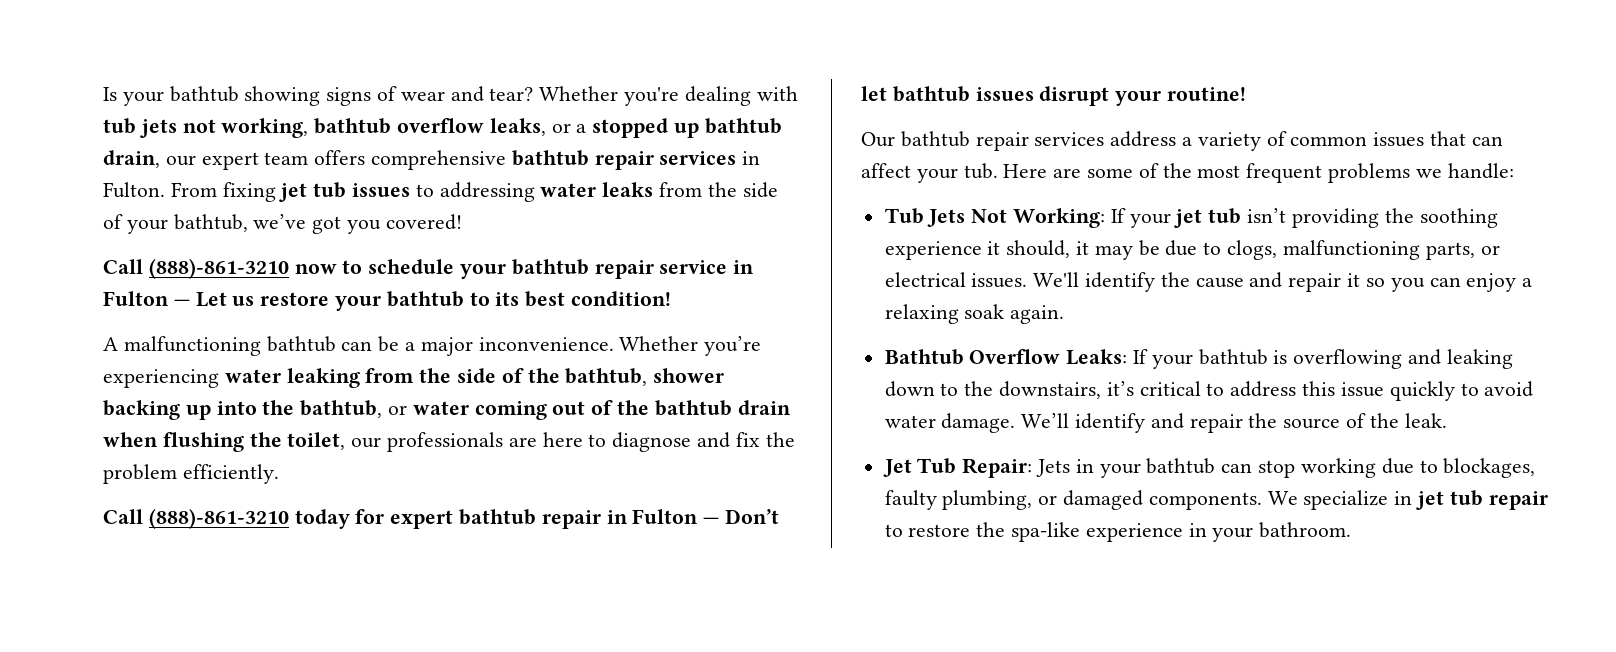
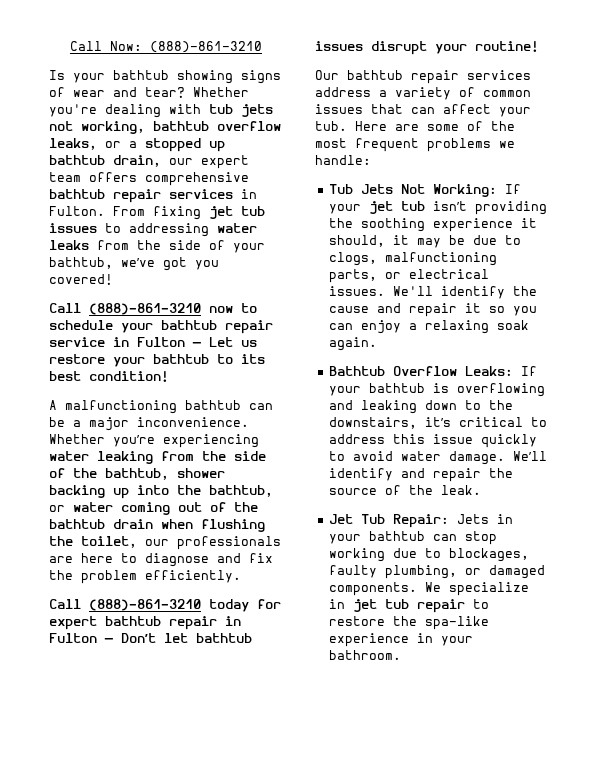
+ Call Now: (888)-861-3210

